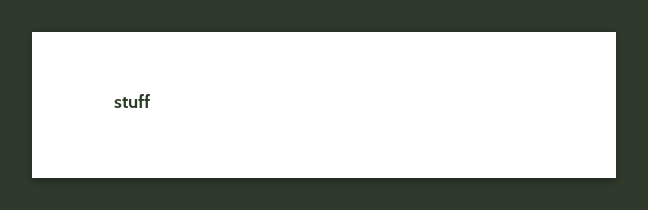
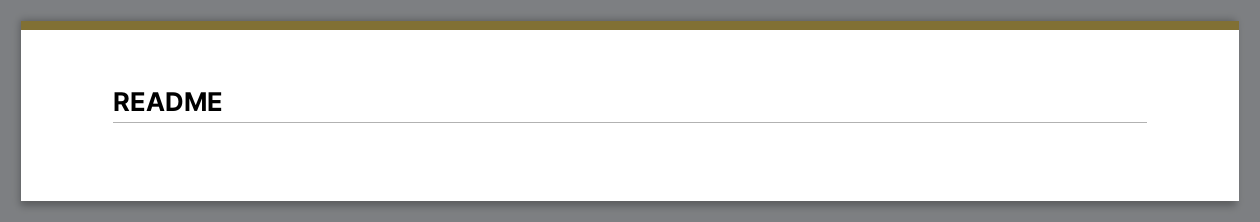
- stuff
+ README

